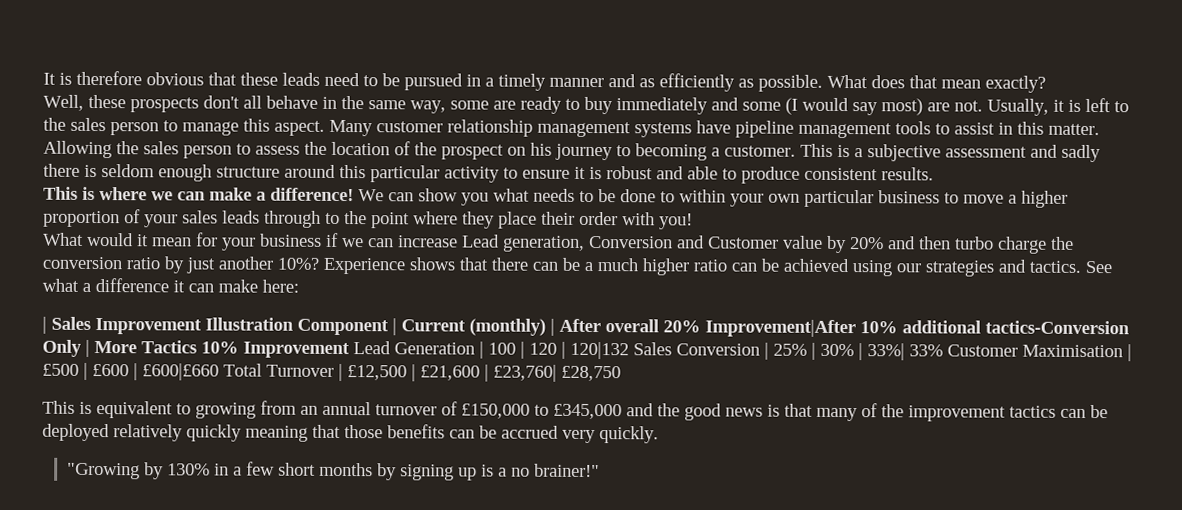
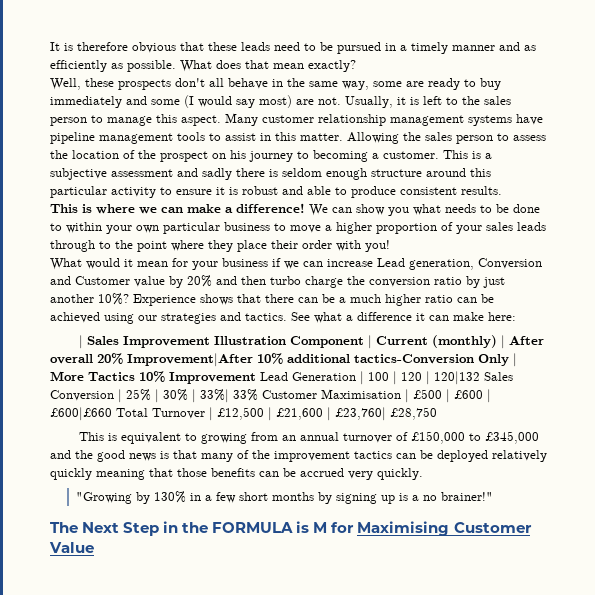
+ The Next Step in the FORMULA is M for Maximising Customer Value

